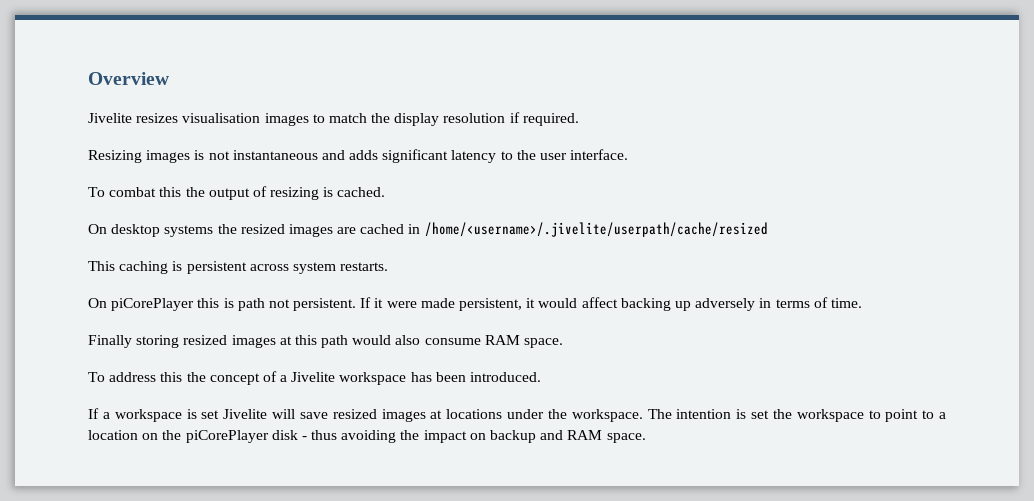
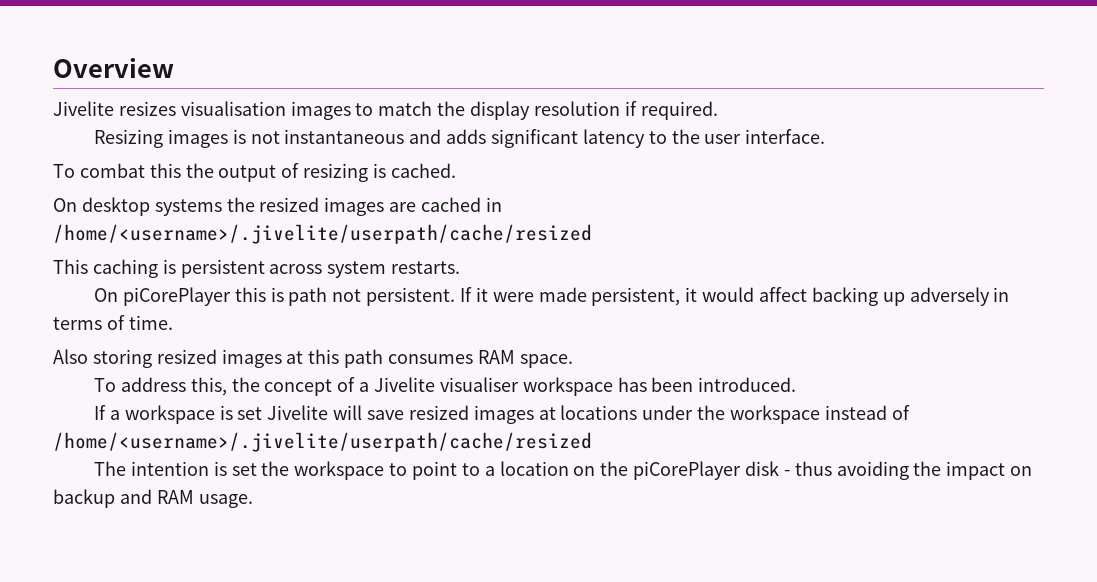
- Finally storing resized images at this path would also consume RAM space.
+ Also storing resized images at this path consumes RAM space.
- To address this the concept of a Jivelite workspace has been introduced.
+ To address this, the concept of a Jivelite visualiser workspace has been introduced.
- If a workspace is set Jivelite will save resized images at locations under the workspace. The intention is set the workspace to point to a location on the piCorePlayer disk - thus avoiding the impact on backup and RAM space.
+ If a workspace is set Jivelite will save resized images at locations under the workspace instead of /home/<username>/.jivelite/userpath/cache/resized
+ The intention is set the workspace to point to a location on the piCorePlayer disk - thus avoiding the impact on backup and RAM usage.

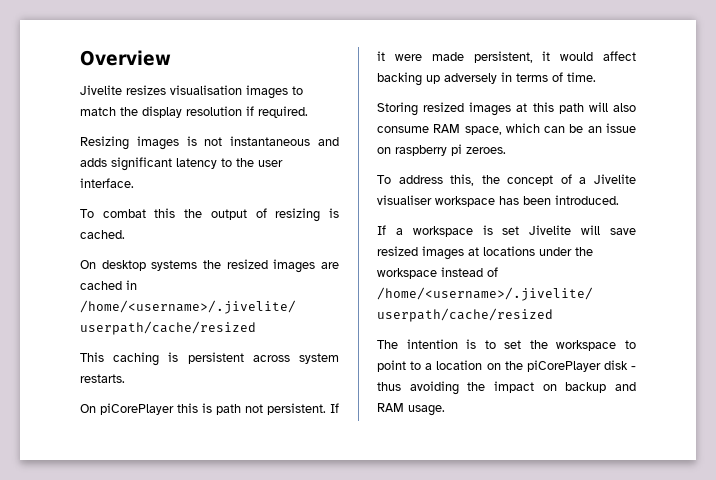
- Also storing resized images at this path consumes RAM space.
+ Storing resized images at this path will also consume RAM space, which can be an issue on raspberry pi zeroes.
- The intention is set the workspace to point to a location on the piCorePlayer disk - thus avoiding the impact on backup and RAM usage.
+ The intention is to set the workspace to point to a location on the piCorePlayer disk - thus avoiding the impact on backup and RAM usage.

